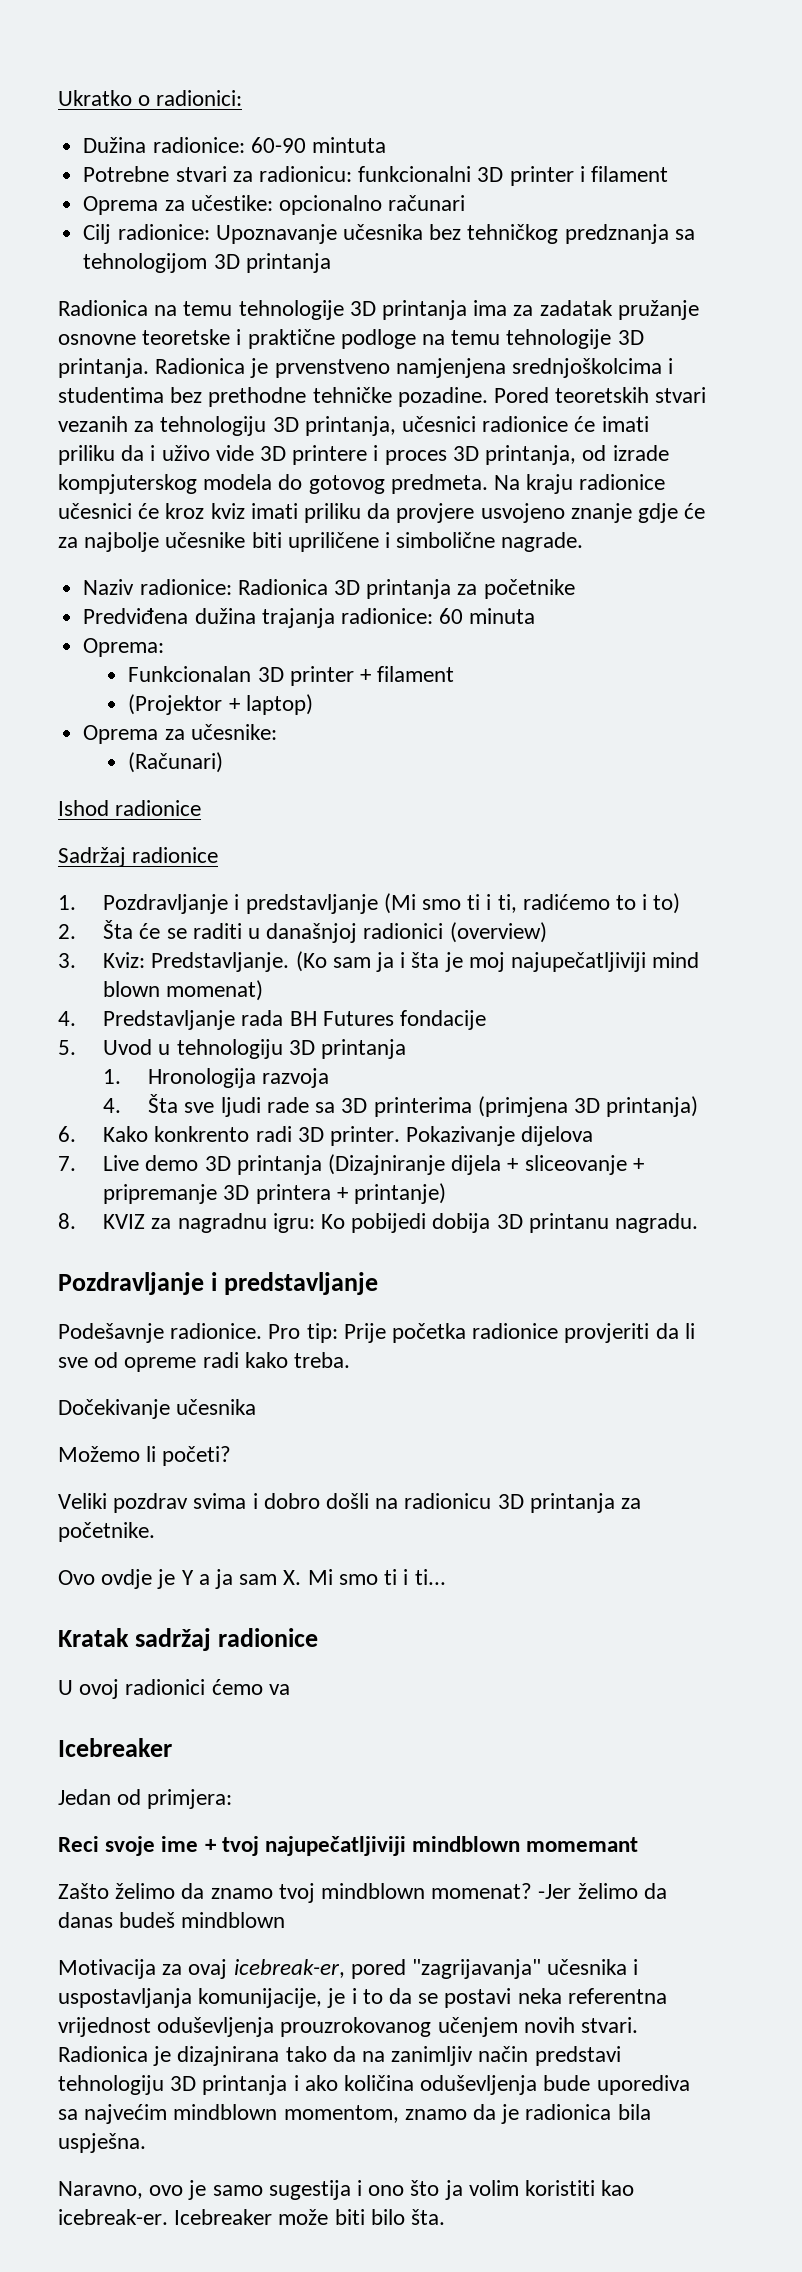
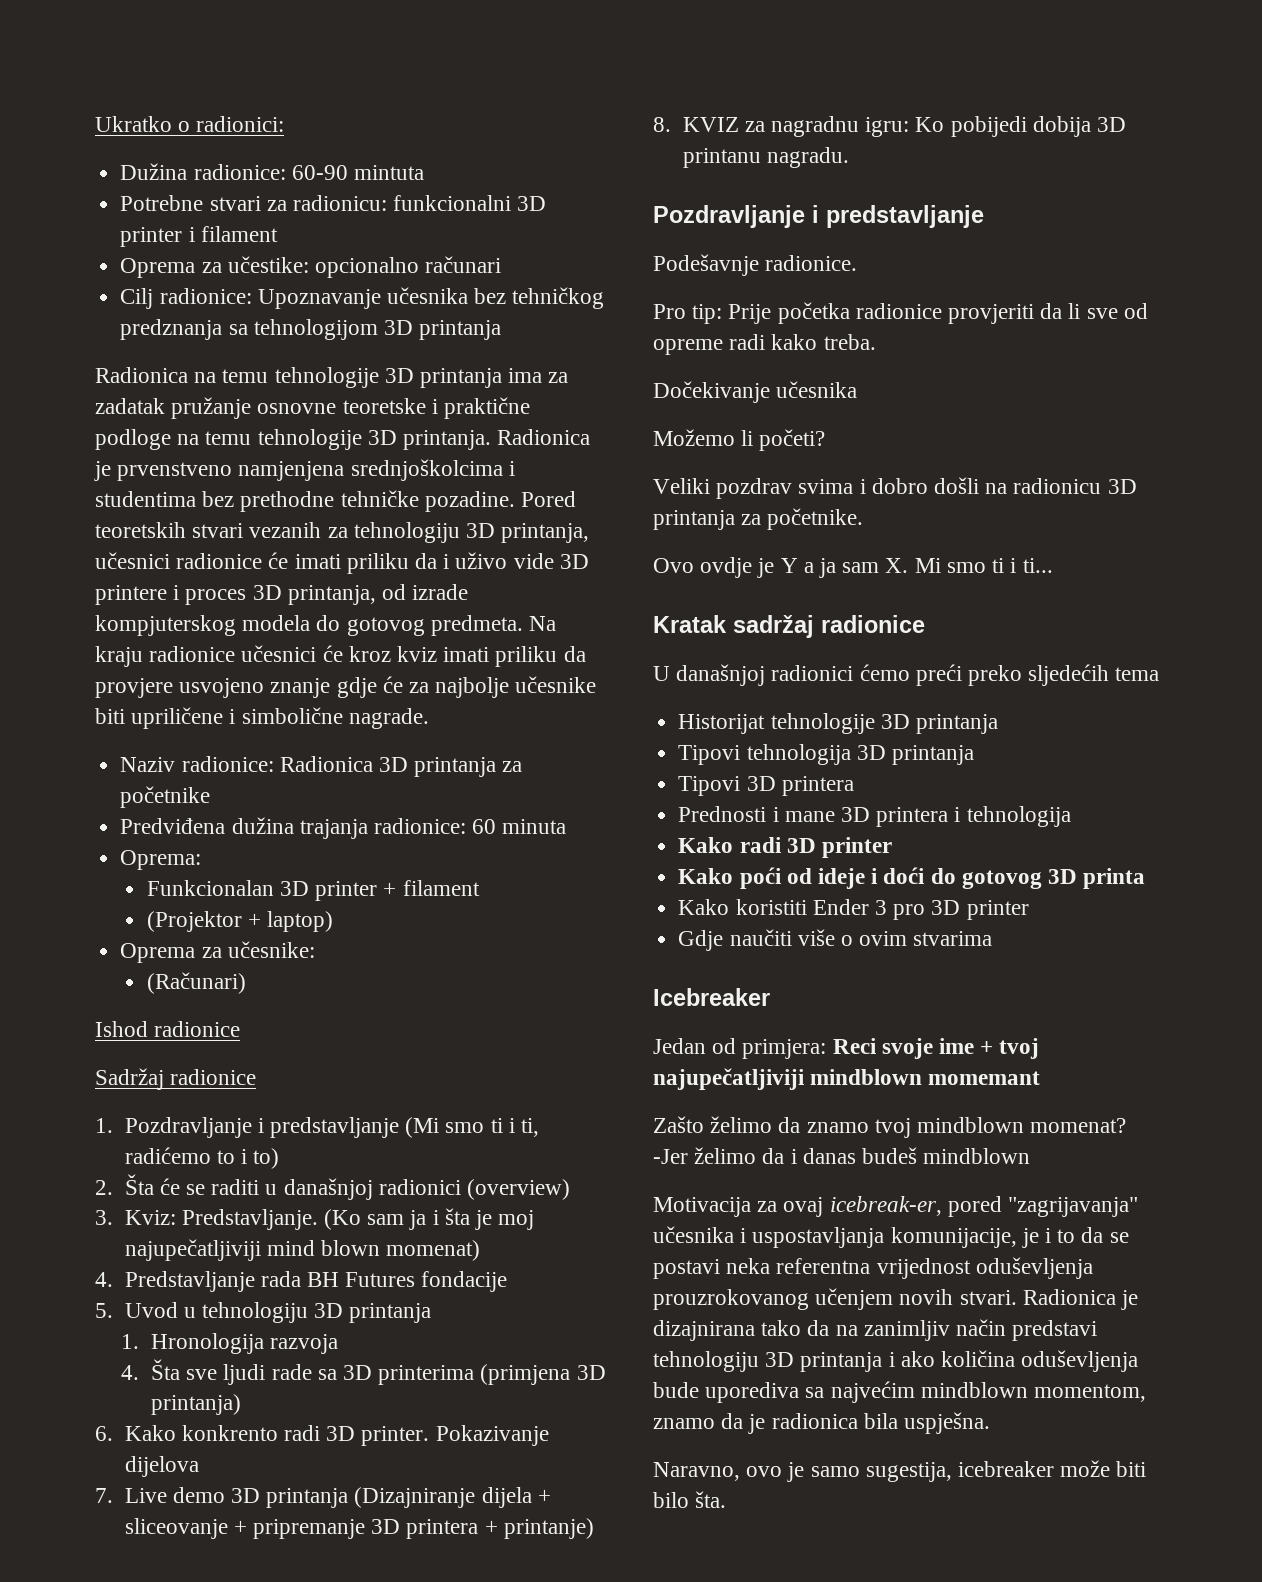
- Podešavnje radionice. Pro tip: Prije početka radionice provjeriti da li sve od opreme radi kako treba.
+ Podešavnje radionice.
+ Pro tip: Prije početka radionice provjeriti da li sve od opreme radi kako treba.
- U ovoj radionici ćemo va
+ U današnjoj radionici ćemo preći preko sljedećih tema
+ Historijat tehnologije 3D printanja
+ Tipovi tehnologija 3D printanja
+ Tipovi 3D printera
+ Prednosti i mane 3D printera i tehnologija
+ Kako radi 3D printer
+ Kako poći od ideje i doći do gotovog 3D printa
+ Kako koristiti Ender 3 pro 3D printer
+ Gdje naučiti više o ovim stvarima
- Jedan od primjera:
- Reci svoje ime + tvoj najupečatljiviji mindblown momemant
+ Jedan od primjera: Reci svoje ime + tvoj najupečatljiviji mindblown momemant
- -Jer želimo da danas budeš mindblown
+ -Jer želimo da i danas budeš mindblown
- Naravno, ovo je samo sugestija i ono što ja volim koristiti kao icebreak-er. Icebreaker može biti bilo šta.
+ Naravno, ovo je samo sugestija, icebreaker može biti bilo šta.

